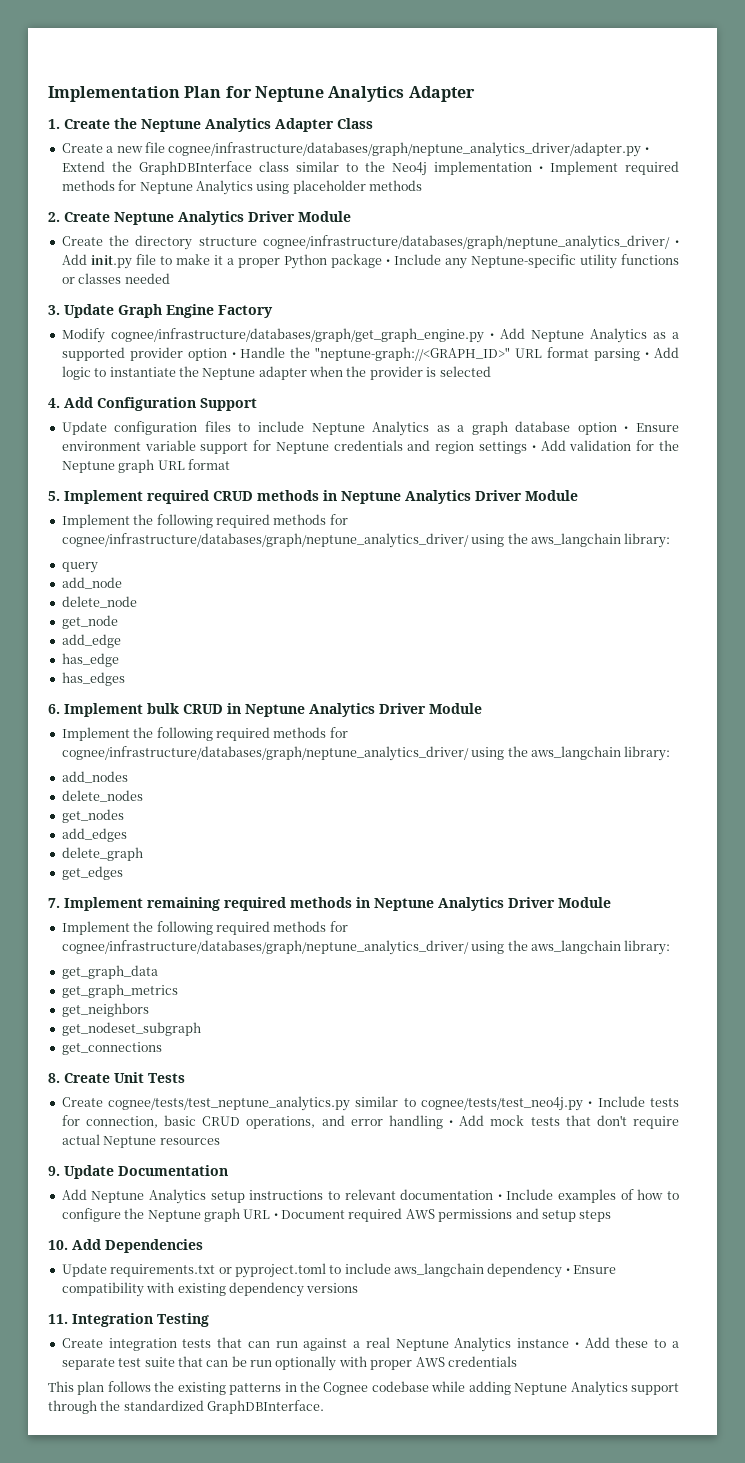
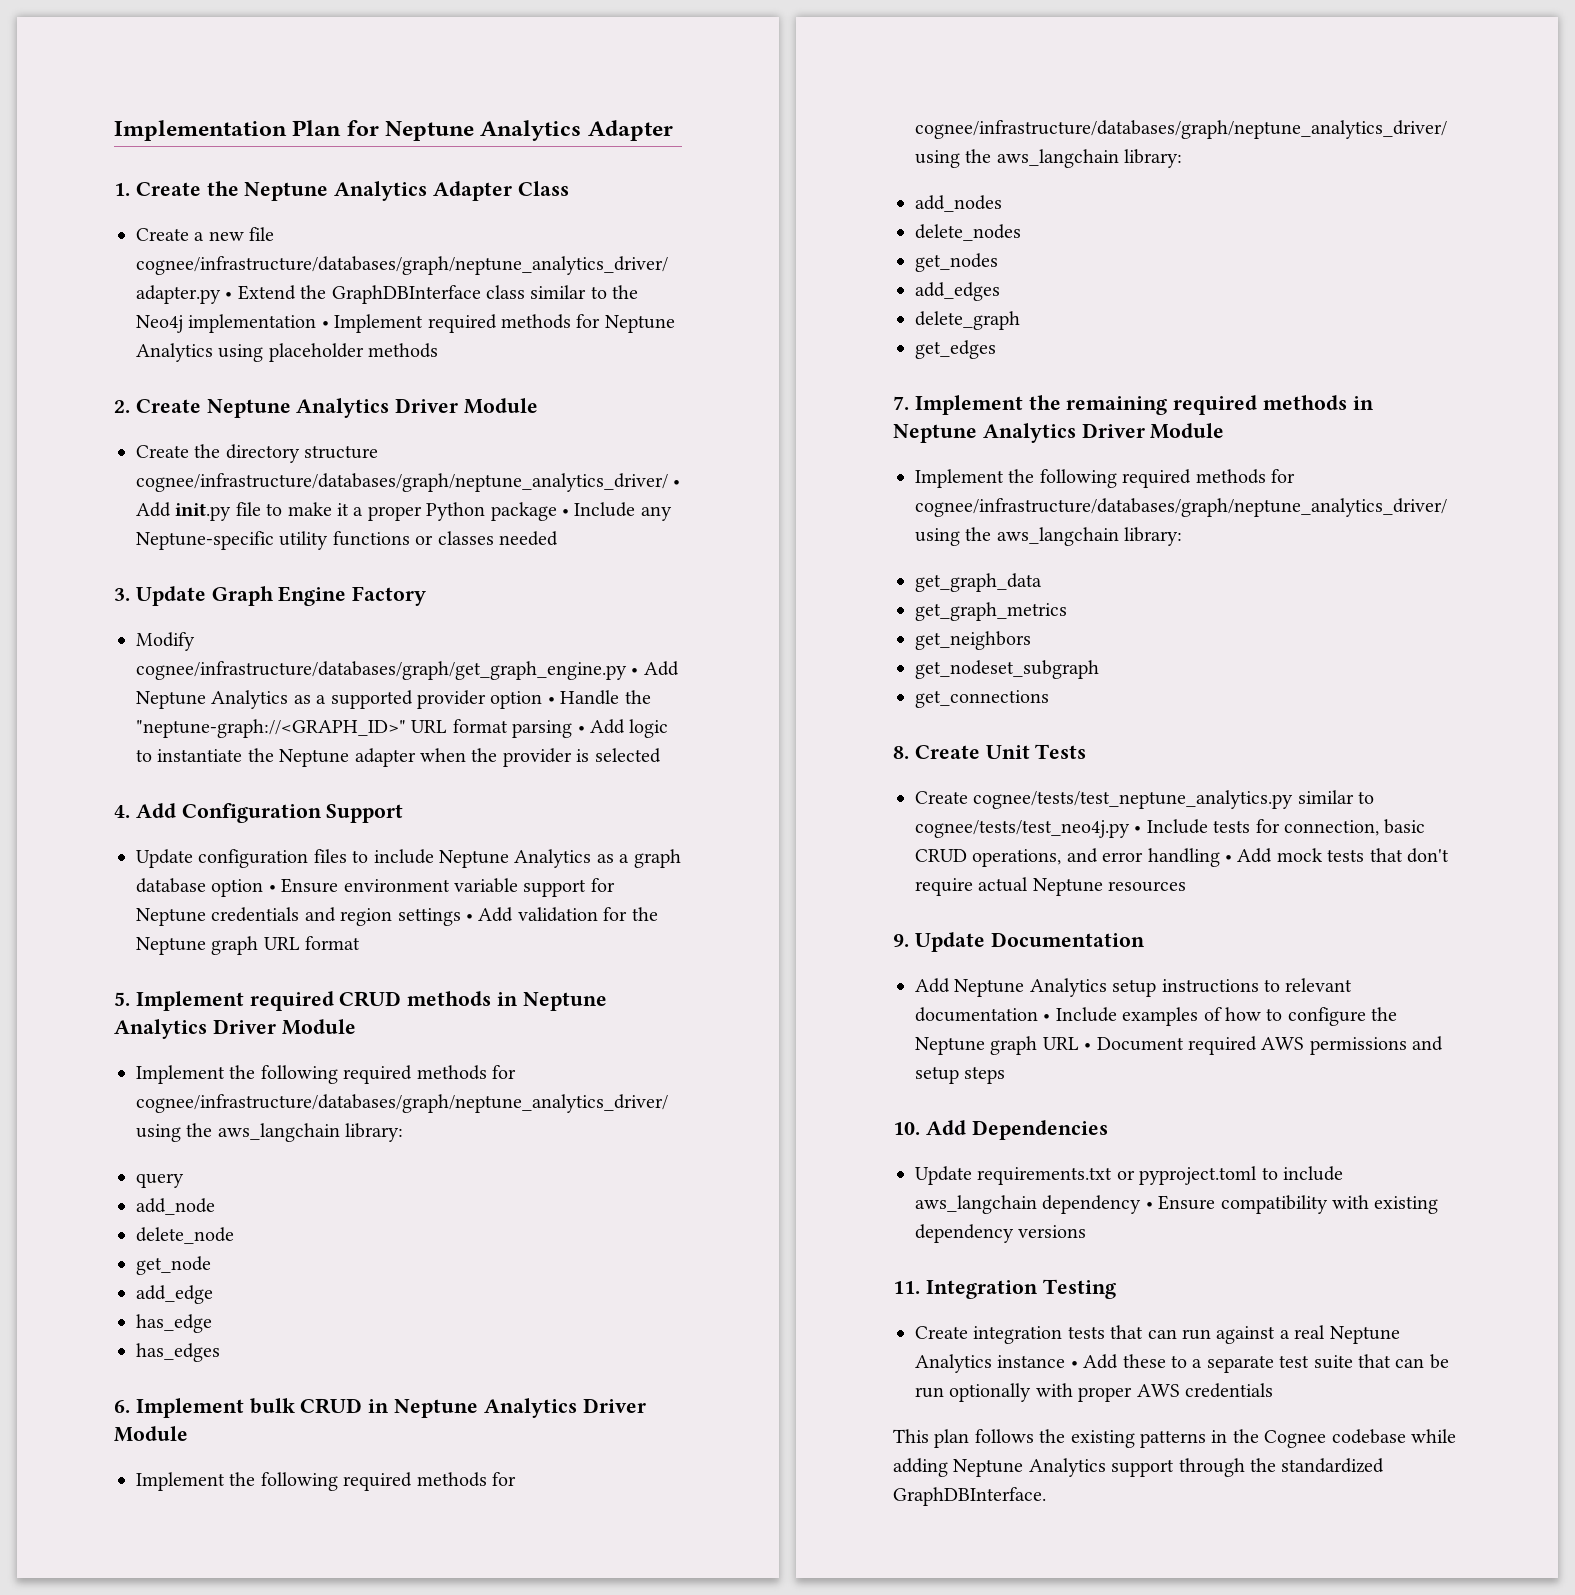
- 7. Implement remaining required methods in Neptune Analytics Driver Module
+ 7. Implement the remaining required methods in Neptune Analytics Driver Module

